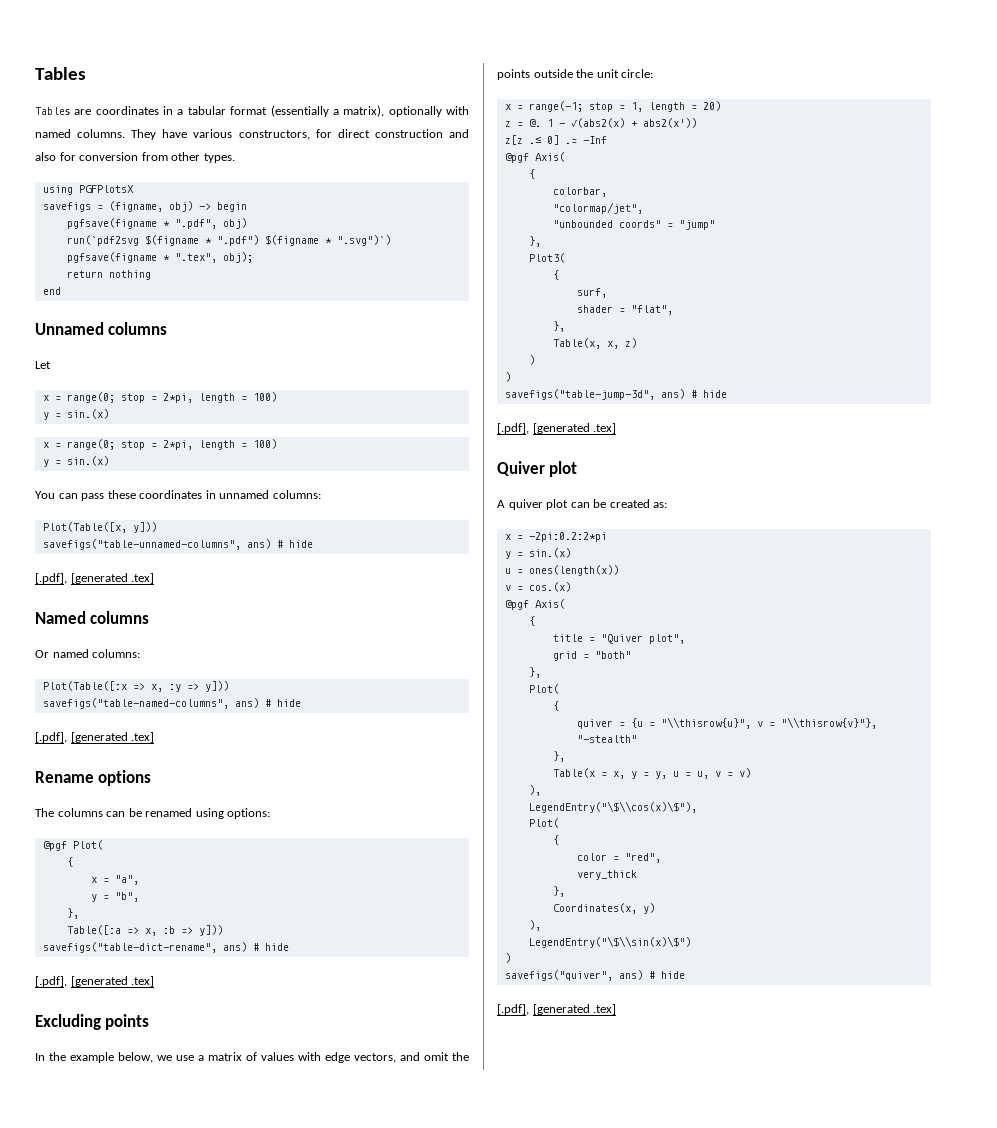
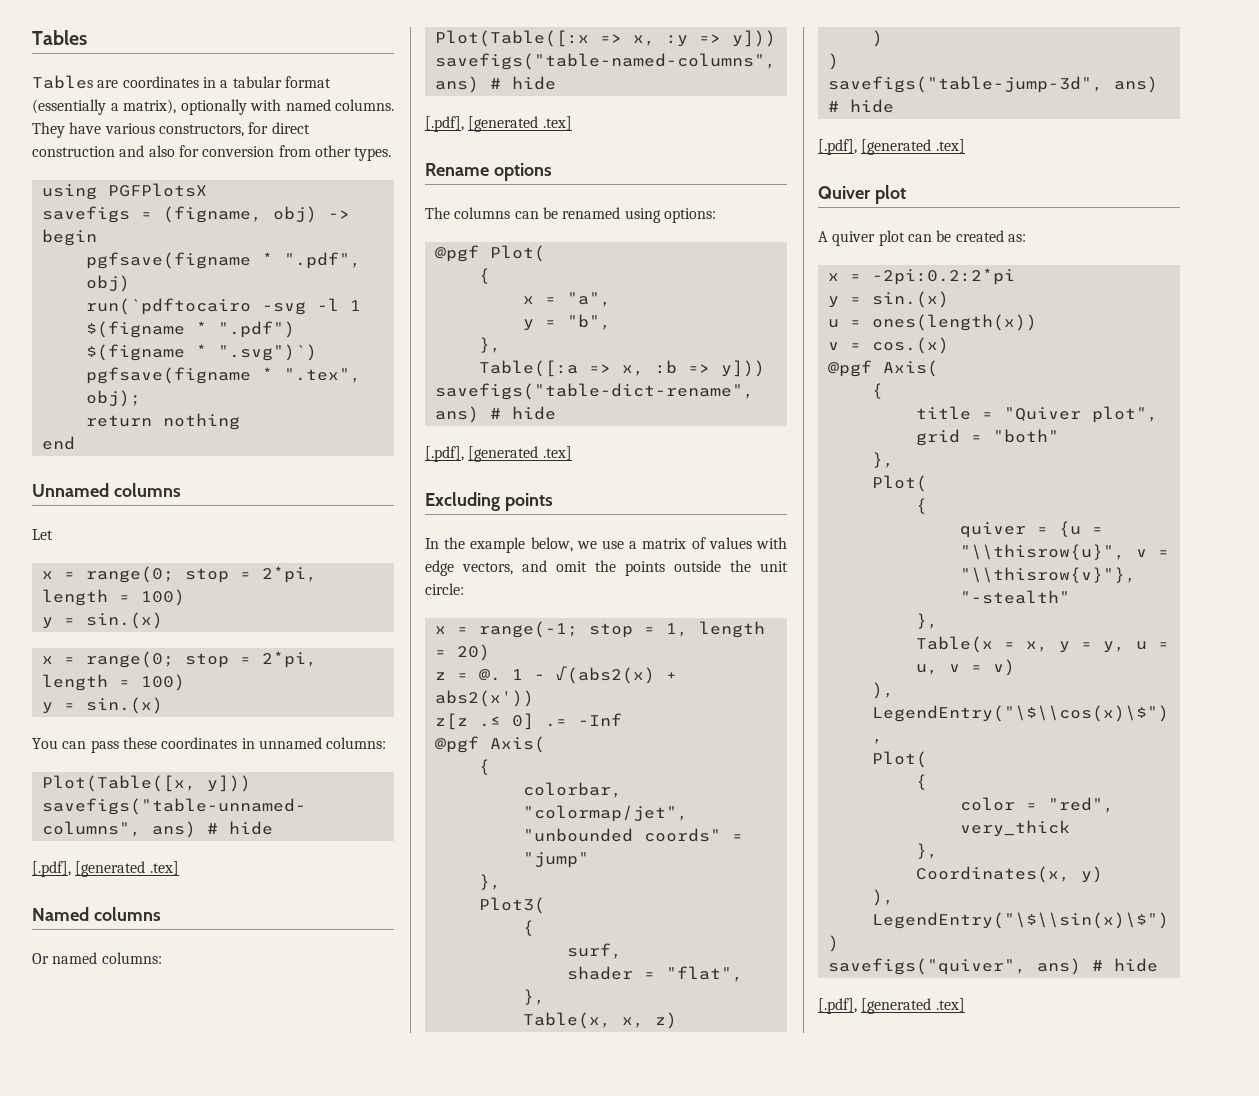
- run(`pdf2svg $(figname * ".pdf") $(figname * ".svg")`)
+ run(`pdftocairo -svg -l 1 $(figname * ".pdf") $(figname * ".svg")`)

